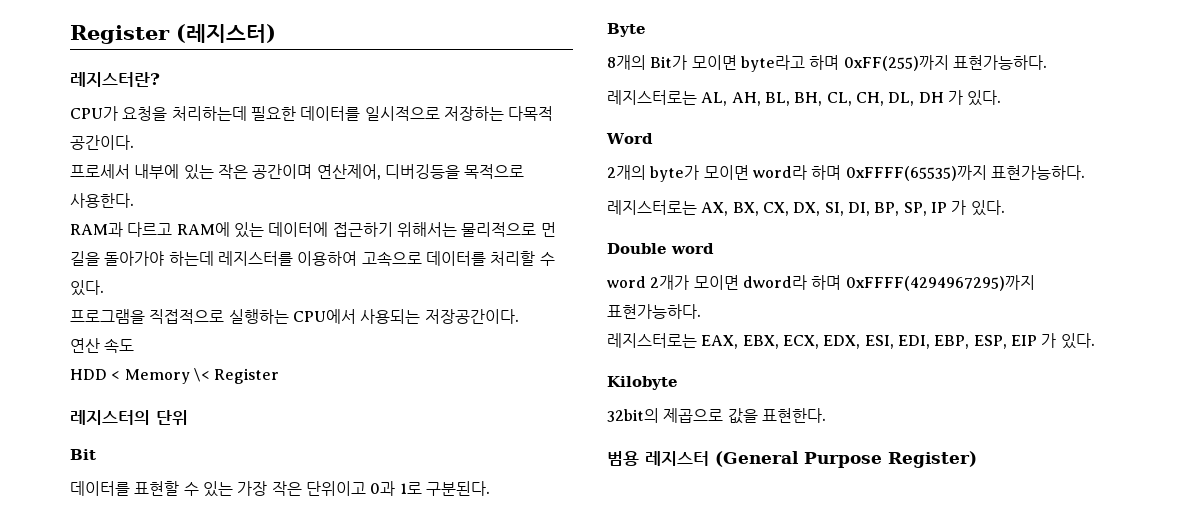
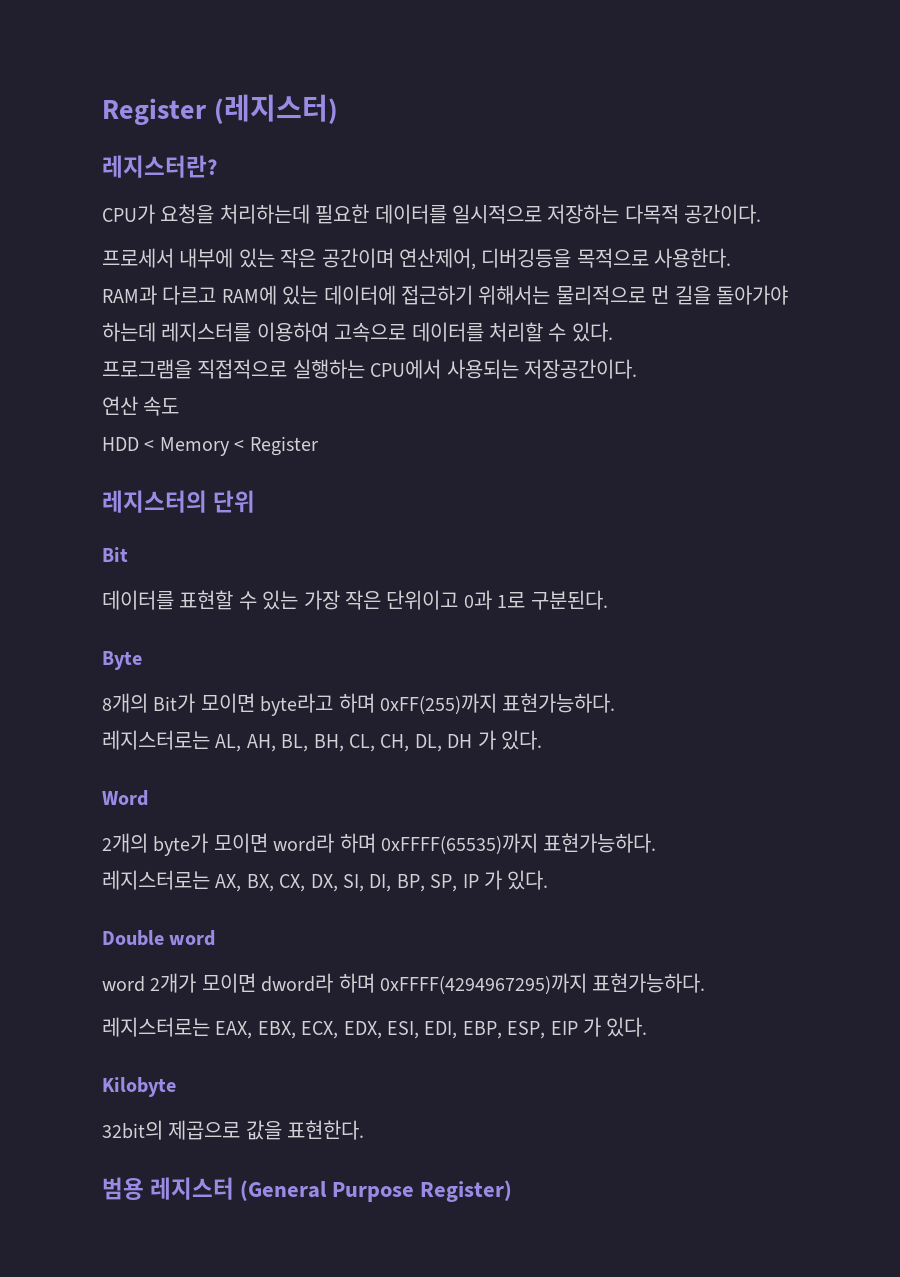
- HDD < Memory \< Register
+ HDD < Memory < Register

